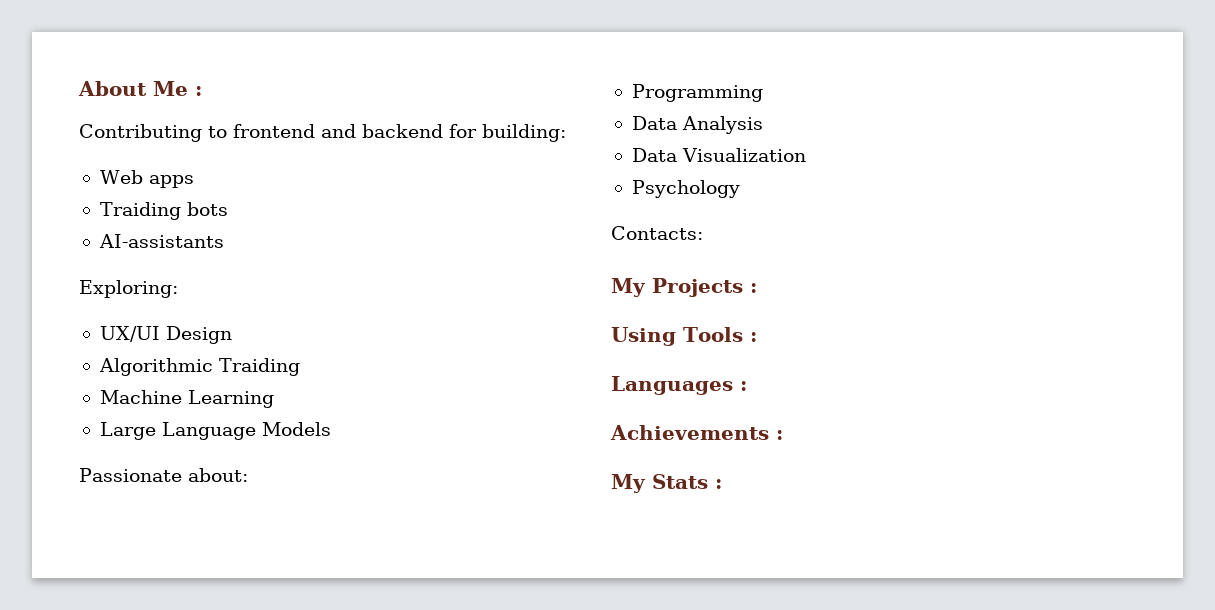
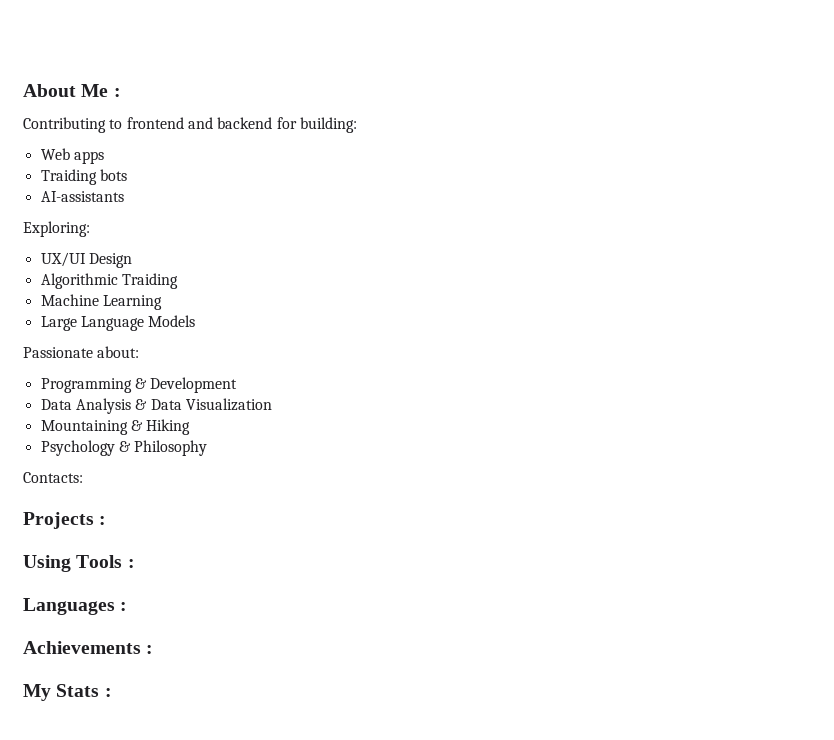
- Programming
+ Programming & Development
- Data Analysis
- Data Visualization
+ Data Analysis & Data Visualization
+ Mountaining & Hiking
- Psychology
+ Psychology & Philosophy
- My Projects :
+ Projects :

